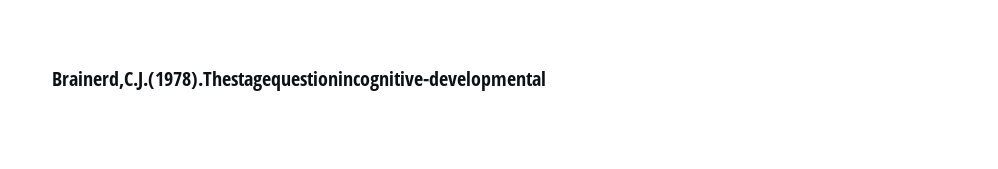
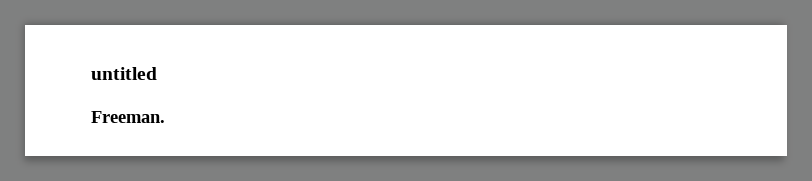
- Brainerd,C.J.(1978).Thestagequestionincognitive-developmental
+ untitled
+ Freeman.

